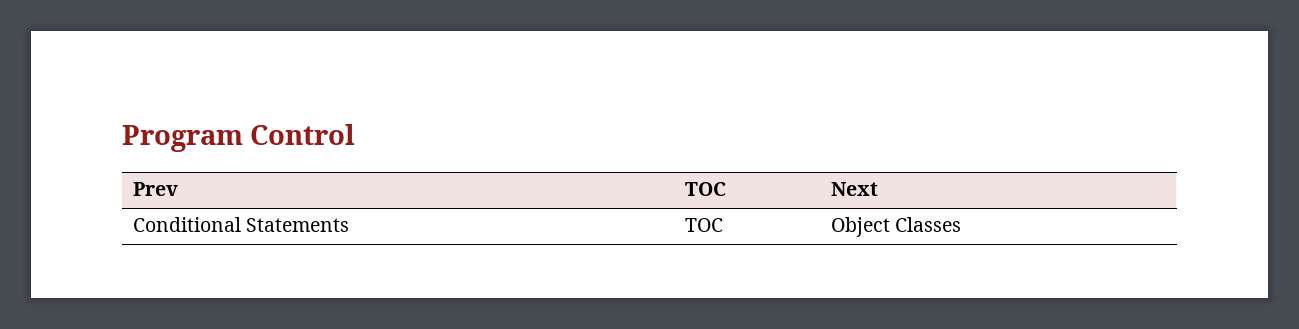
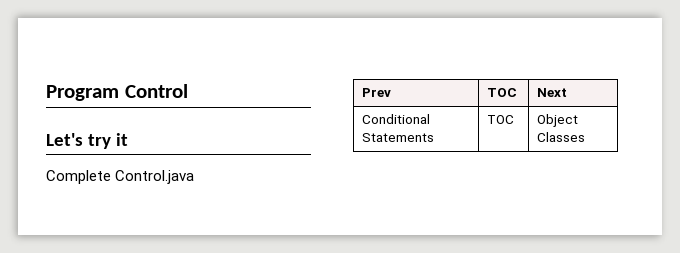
+ Let's try it
+ Complete Control.java

